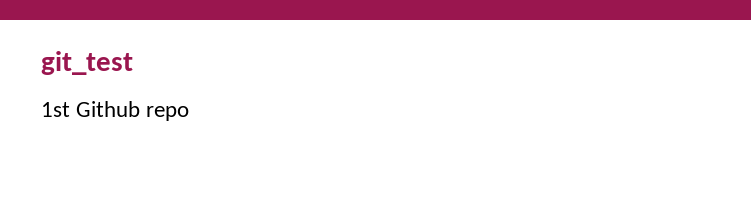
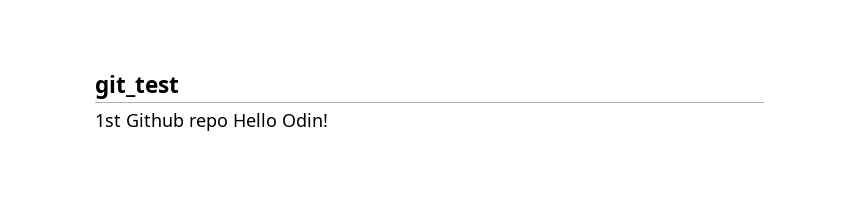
- 1st Github repo
+ 1st Github repo Hello Odin!

